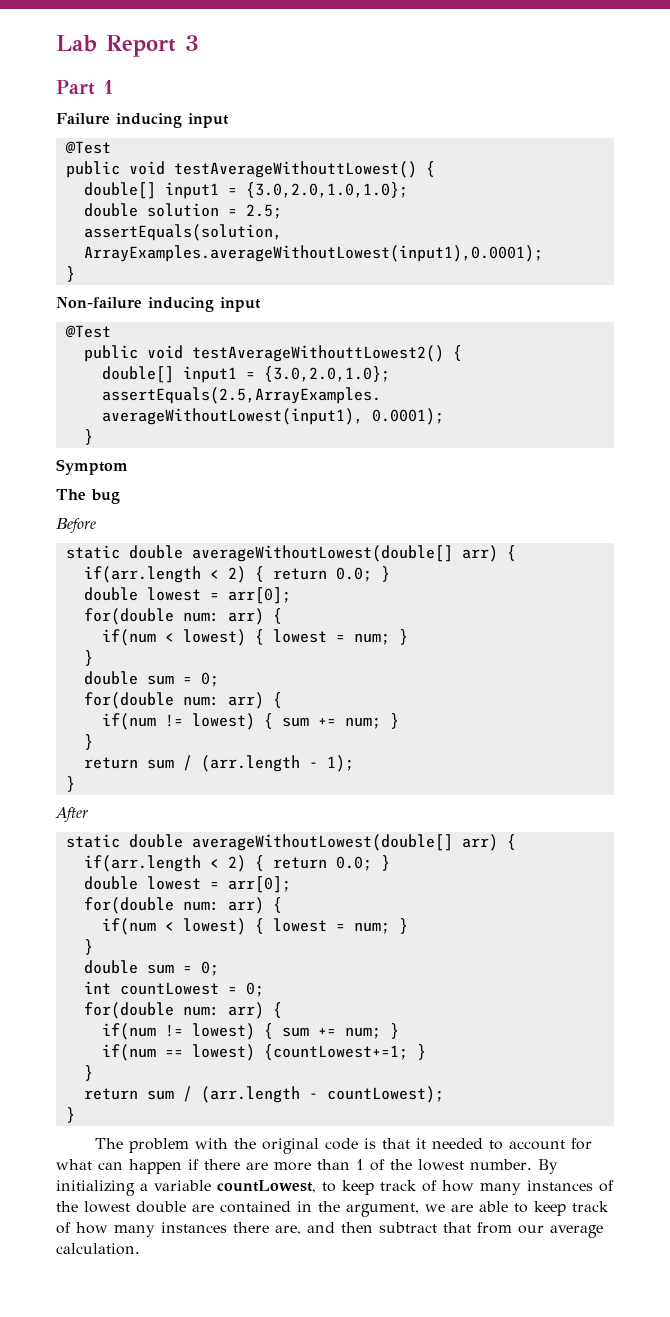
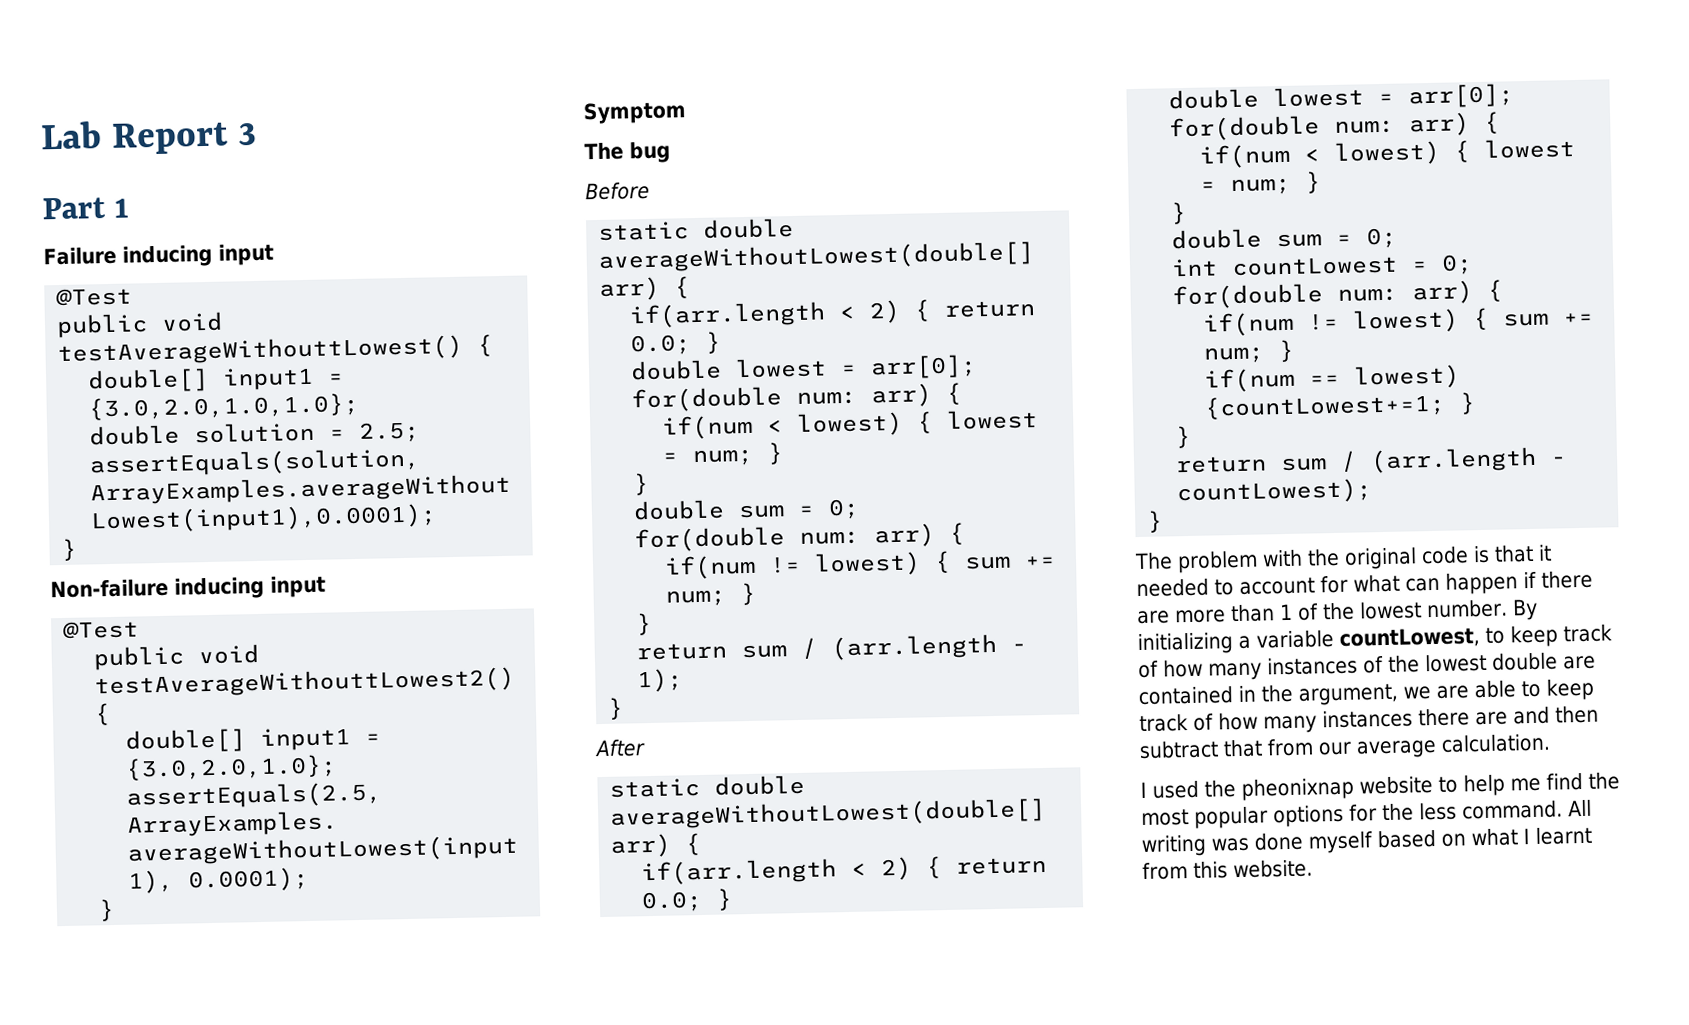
- By initializing a variable countLowest, to keep track of how many instances of the lowest double are contained in the argument, we are able to keep track of how many instances there are, and then subtract that from our average calculation.
+ By initializing a variable countLowest, to keep track of how many instances of the lowest double are contained in the argument, we are able to keep track of how many instances there are and then subtract that from our average calculation.
+ I used the pheonixnap website to help me find the most popular options for the less command. All writing was done myself based on what I learnt from this website.

